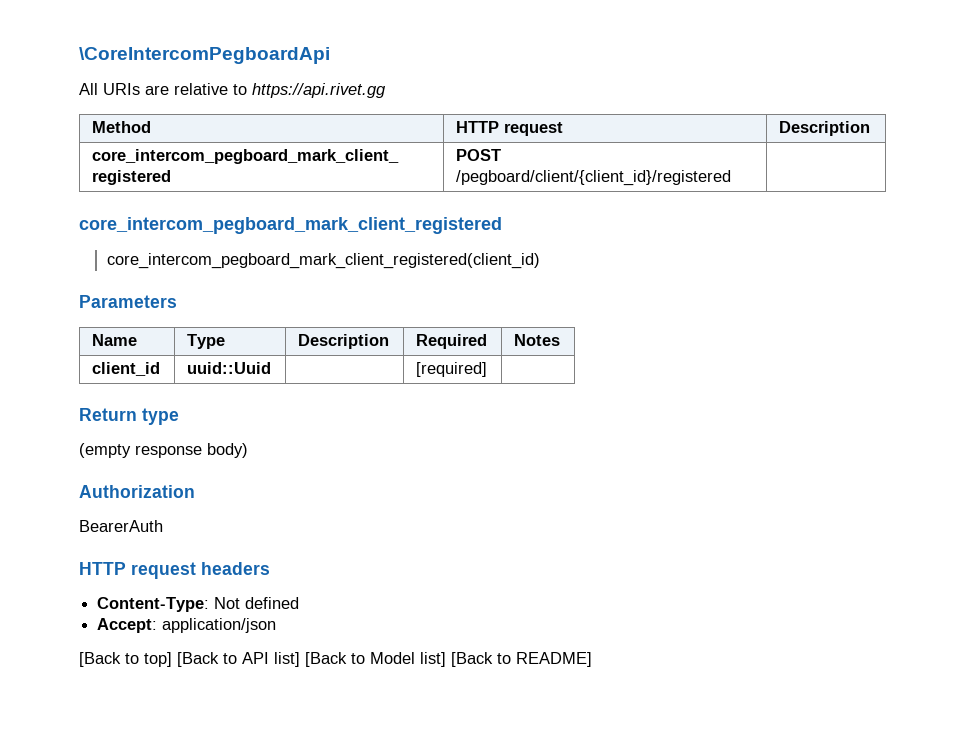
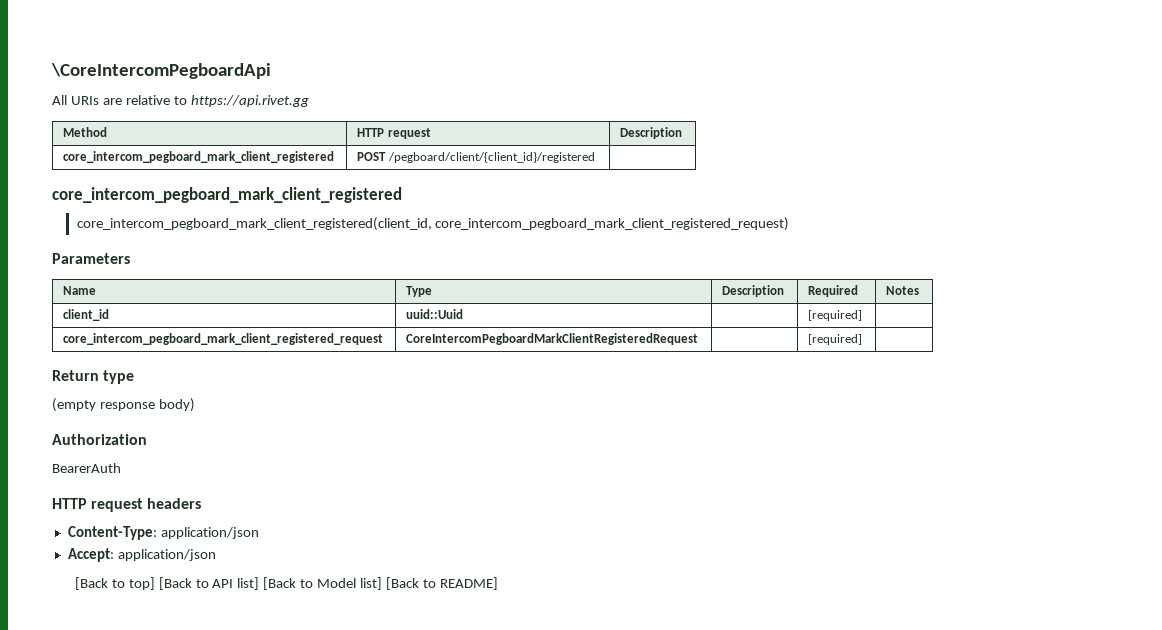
- core_intercom_pegboard_mark_client_registered(client_id)
+ core_intercom_pegboard_mark_client_registered(client_id, core_intercom_pegboard_mark_client_registered_request)
+ core_intercom_pegboard_mark_client_registered_request | CoreIntercomPegboardMarkClientRegisteredRequest | | [required] |
- Content-Type: Not defined
+ Content-Type: application/json

